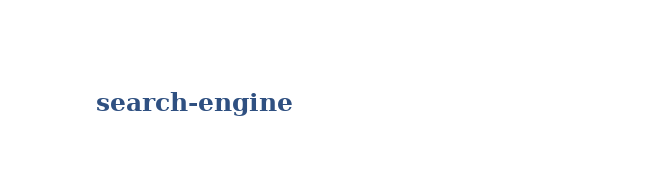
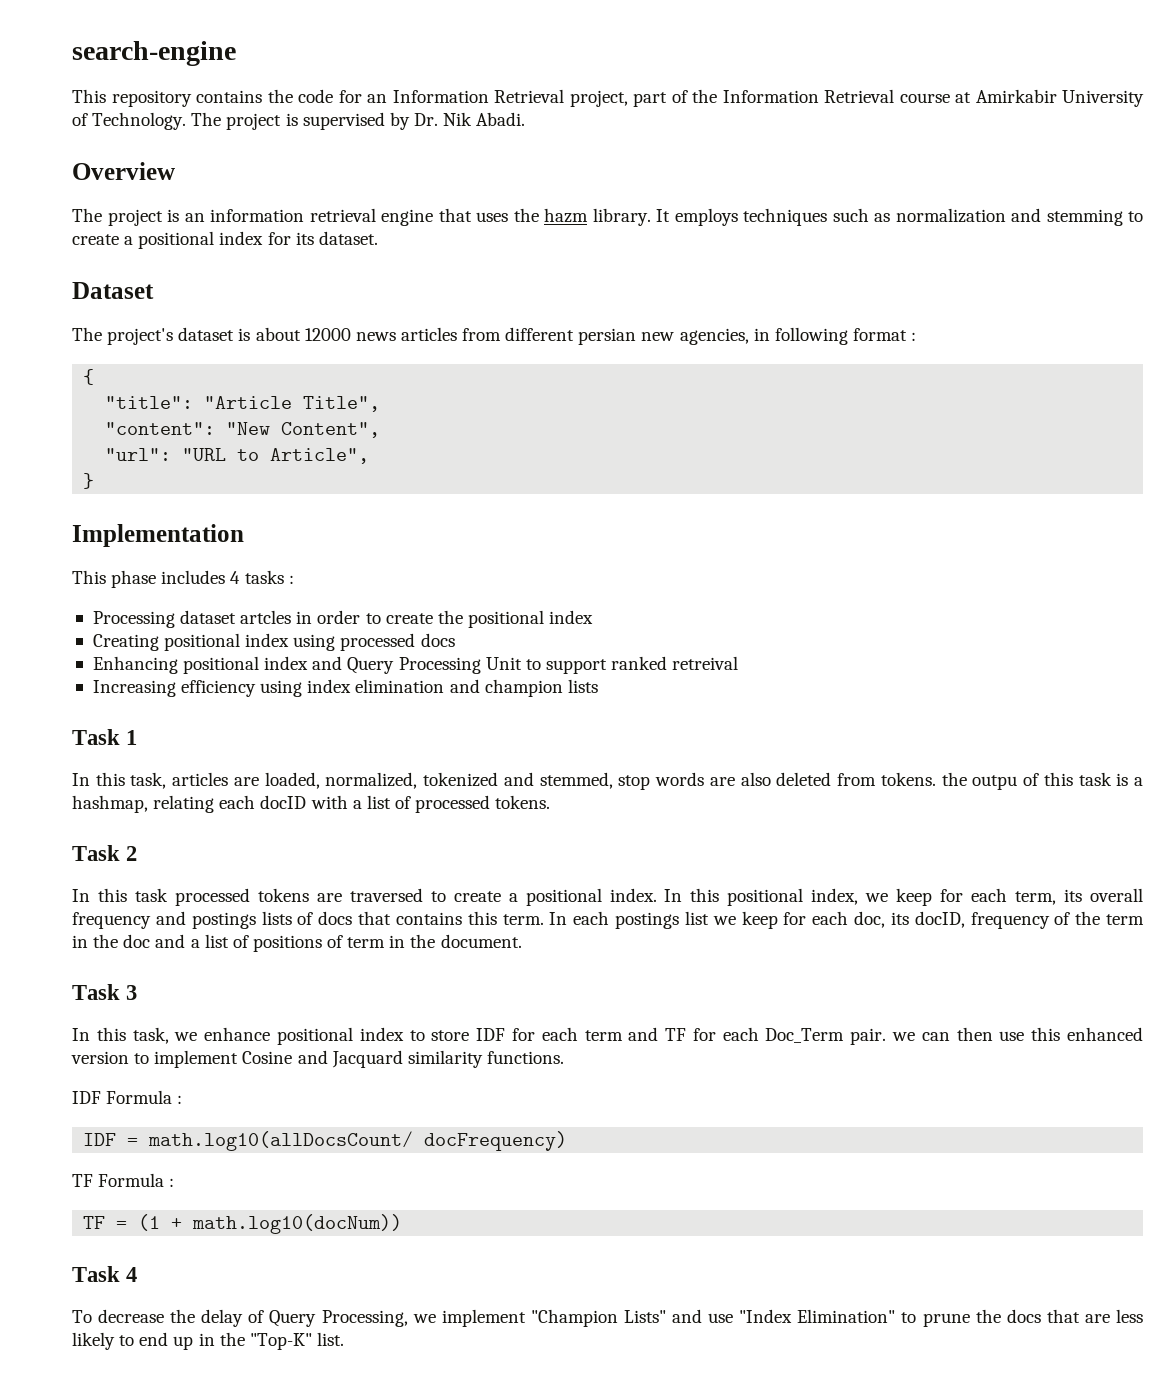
+ This repository contains the code for an Information Retrieval project, part of the Information Retrieval course at Amirkabir University of Technology. The project is supervised by Dr. Nik Abadi.
+ Overview
+ The project is an information retrieval engine that uses the hazm library. It employs techniques such as normalization and stemming to create a positional index for its dataset.
+ Dataset
+ The project's dataset is about 12000 news articles from different persian new agencies, in following format :
+ {
+ "title": "Article Title",
+ "content": "New Content",
+ "url": "URL to Article",
+ }
+ Implementation
+ This phase includes 4 tasks :
+ Processing dataset artcles in order to create the positional index
+ Creating positional index using processed docs
+ Enhancing positional index and Query Processing Unit to support ranked retreival
+ Increasing efficiency using index elimination and champion lists
+ Task 1
+ In this task, articles are loaded, normalized, tokenized and stemmed, stop words are also deleted from tokens. the outpu of this task is a hashmap, relating each docID with a list of processed tokens.
+ Task 2
+ In this task processed tokens are traversed to create a positional index. In this positional index, we keep for each term, its overall frequency and postings lists of docs that contains this term. In each postings list we keep for each doc, its docID, frequency of the term in the doc and a list of positions of term in the document.
+ Task 3
+ In this task, we enhance positional index to store IDF for each term and TF for each Doc_Term pair. we can then use this enhanced version to implement Cosine and Jacquard similarity functions.
+ IDF Formula :
+ IDF = math.log10(allDocsCount/ docFrequency)
+ TF Formula :
+ TF = (1 + math.log10(docNum))
+ Task 4
+ To decrease the delay of Query Processing, we implement "Champion Lists" and use "Index Elimination" to prune the docs that are less likely to end up in the "Top-K" list.

